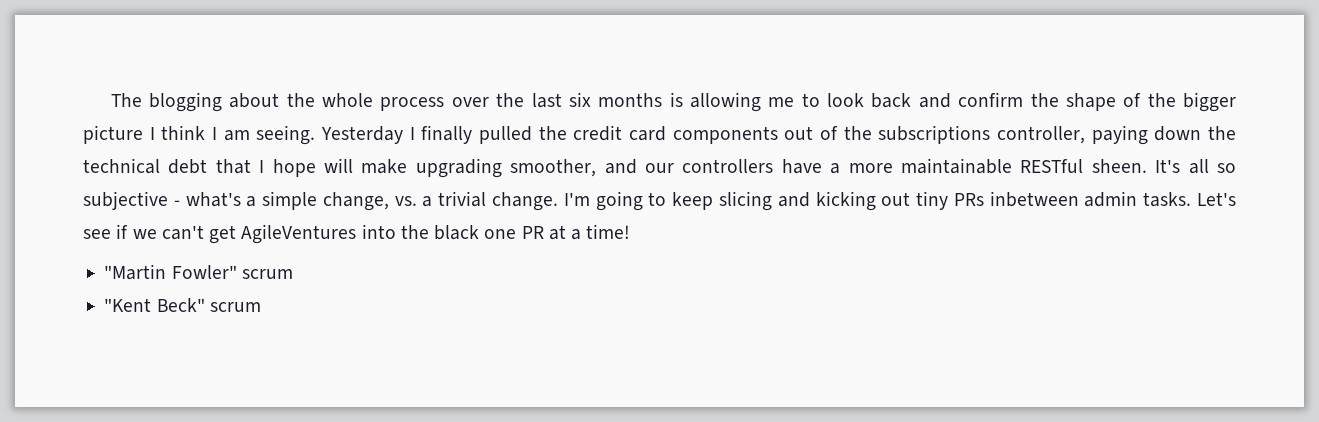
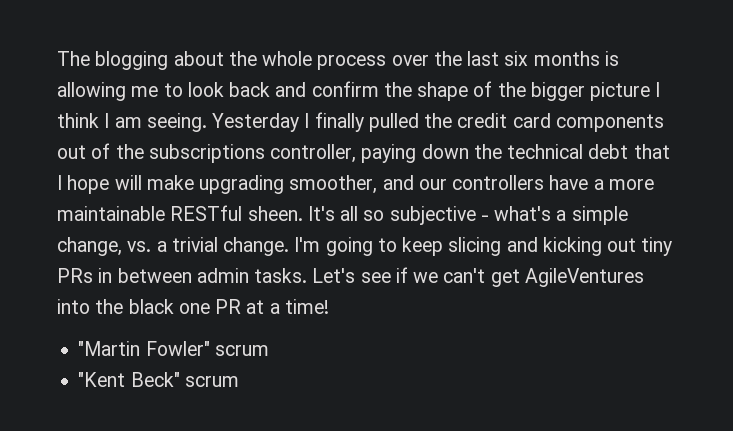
- I'm going to keep slicing and kicking out tiny PRs inbetween admin tasks.
+ I'm going to keep slicing and kicking out tiny PRs in between admin tasks.

